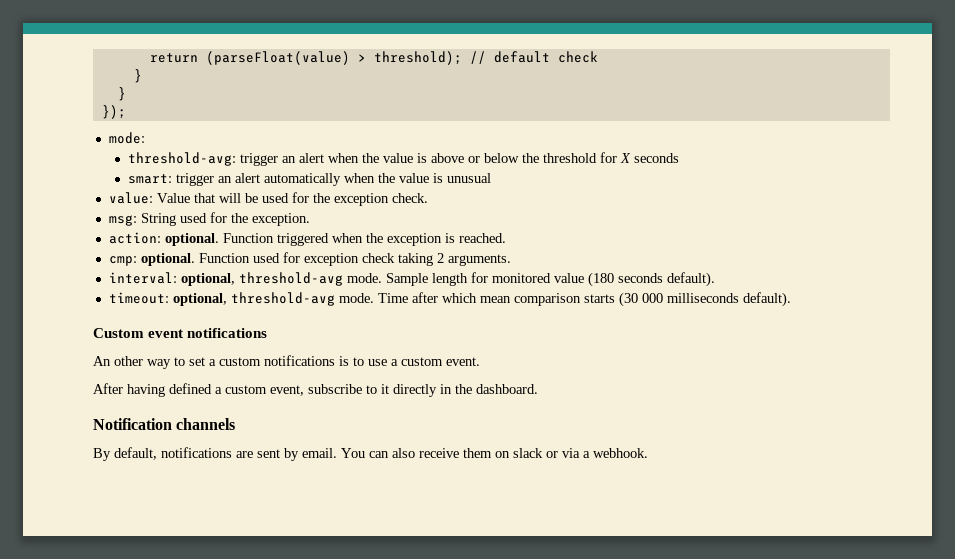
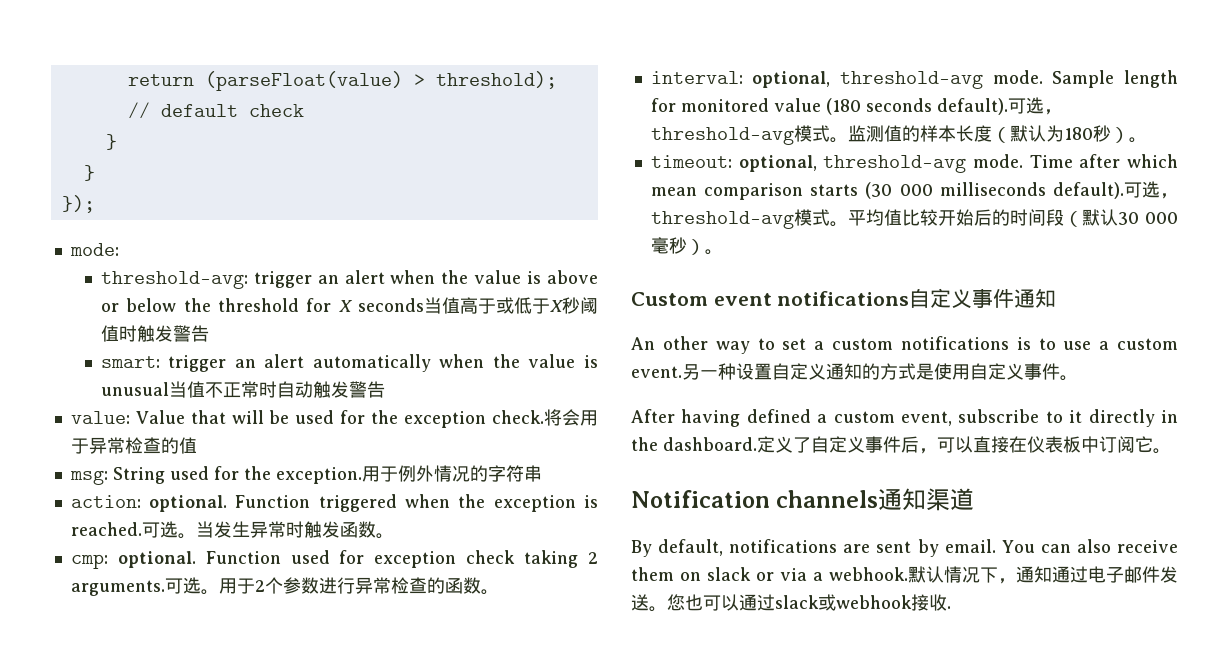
- threshold-avg: trigger an alert when the value is above or below the threshold for X seconds
+ threshold-avg: trigger an alert when the value is above or below the threshold for X seconds当值高于或低于X秒阈值时触发警告
- smart: trigger an alert automatically when the value is unusual
+ smart: trigger an alert automatically when the value is unusual当值不正常时自动触发警告
+ 将会用于异常检查的值
+ 用于例外情况的字符串
+ 可选。当发生异常时触发函数。
+ 可选。用于2个参数进行异常检查的函数。
+ 可选，threshold-avg模式。监测值的样本长度（默认为180秒）。
+ 可选，threshold-avg模式。平均值比较开始后的时间段（默认30 000毫秒）。
- Custom event notifications
+ Custom event notifications自定义事件通知
+ 另一种设置自定义通知的方式是使用自定义事件。
+ 定义了自定义事件后，可以直接在仪表板中订阅它。
- Notification channels
+ Notification channels通知渠道
+ 默认情况下，通知通过电子邮件发送。您也可以通过slack或webhook接收.

